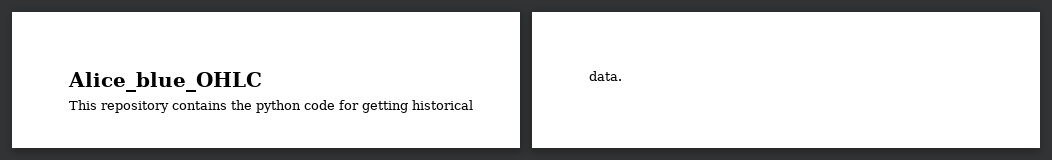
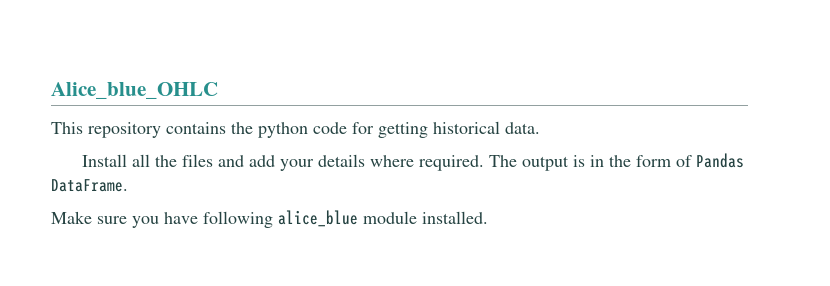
+ Install all the files and add your details where required. The output is in the form of Pandas DataFrame.
+ Make sure you have following alice_blue module installed.

